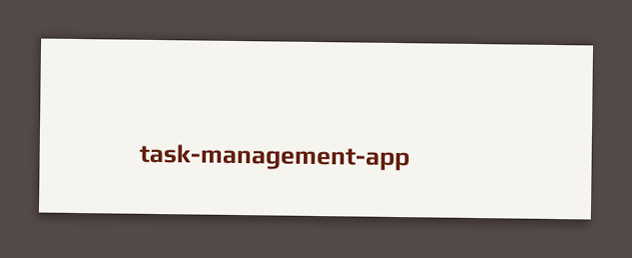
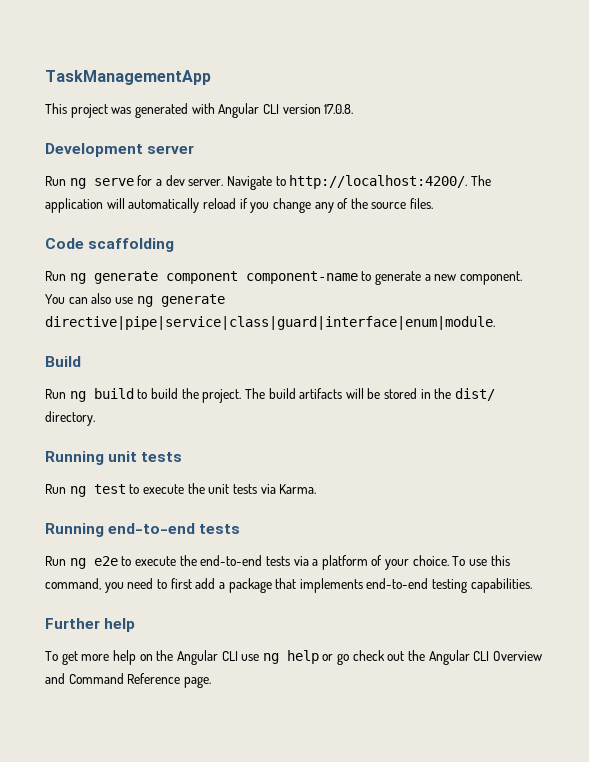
- task-management-app
+ TaskManagementApp
+ This project was generated with Angular CLI version 17.0.8.
+ Development server
+ Run ng serve for a dev server. Navigate to http://localhost:4200/. The application will automatically reload if you change any of the source files.
+ Code scaffolding
+ Run ng generate component component-name to generate a new component. You can also use ng generate directive|pipe|service|class|guard|interface|enum|module.
+ Build
+ Run ng build to build the project. The build artifacts will be stored in the dist/ directory.
+ Running unit tests
+ Run ng test to execute the unit tests via Karma.
+ Running end-to-end tests
+ Run ng e2e to execute the end-to-end tests via a platform of your choice. To use this command, you need to first add a package that implements end-to-end testing capabilities.
+ Further help
+ To get more help on the Angular CLI use ng help or go check out the Angular CLI Overview and Command Reference page.

